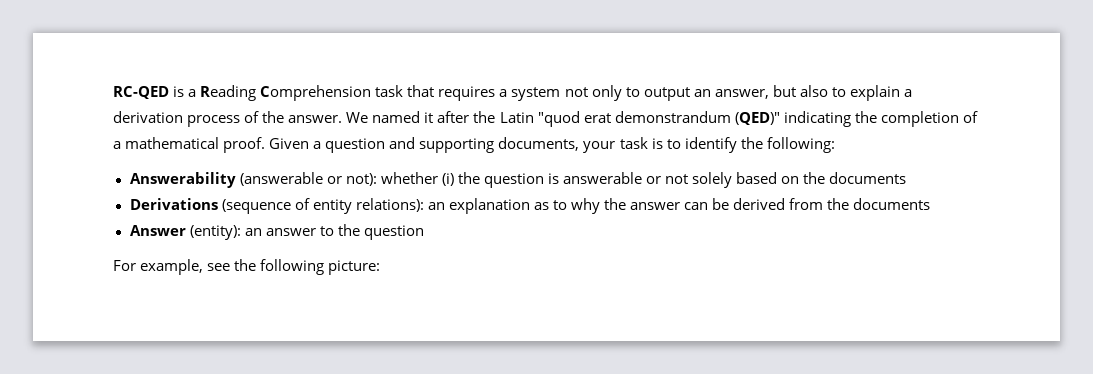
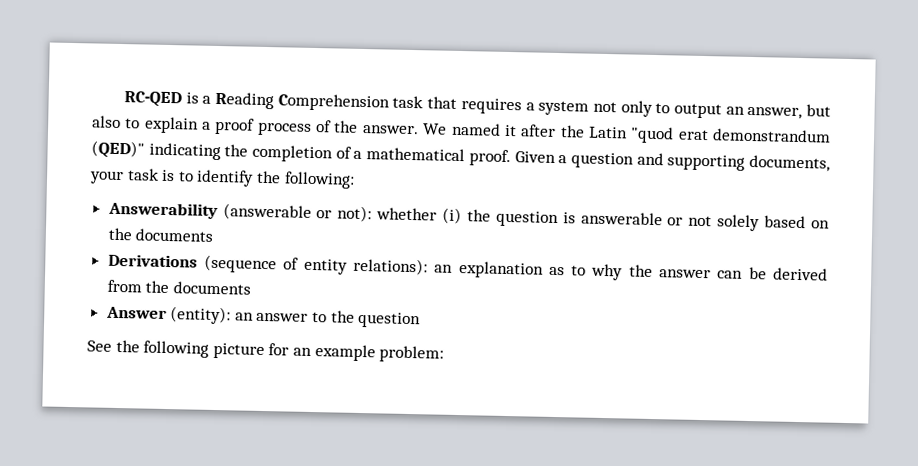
- RC-QED is a Reading Comprehension task that requires a system not only to output an answer, but also to explain a derivation process of the answer.
+ RC-QED is a Reading Comprehension task that requires a system not only to output an answer, but also to explain a proof process of the answer.
- For example, see the following picture:
+ See the following picture for an example problem:

